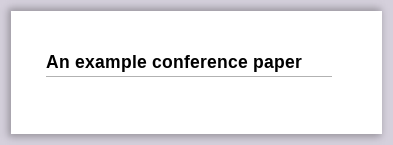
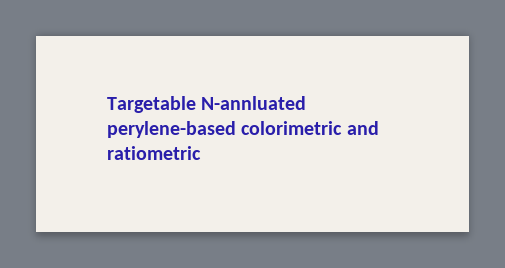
- An example conference paper
+ Targetable N-annluated perylene-based colorimetric and ratiometric

